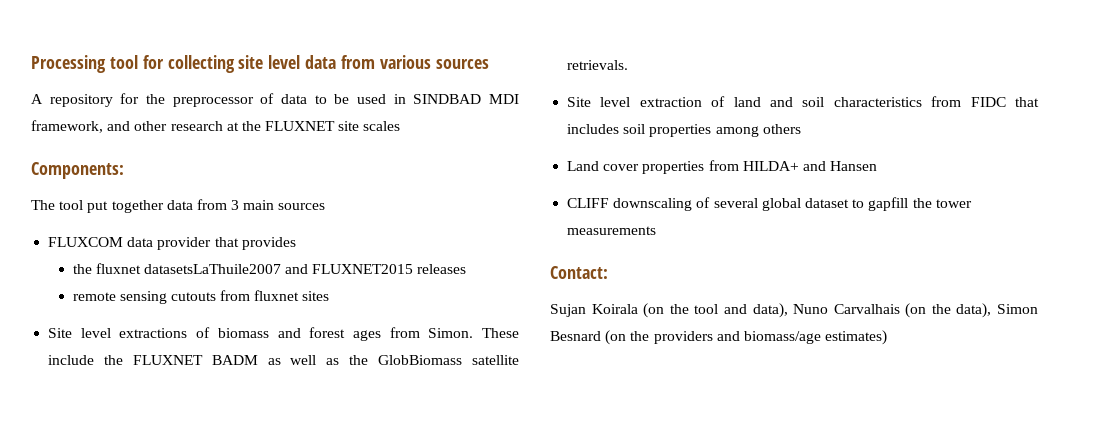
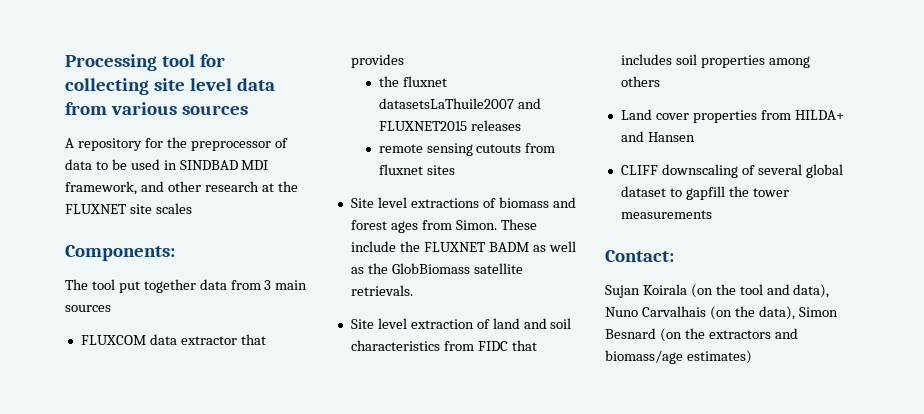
- FLUXCOM data provider that provides
+ FLUXCOM data extractor that provides
- Sujan Koirala (on the tool and data), Nuno Carvalhais (on the data), Simon Besnard (on the providers and biomass/age estimates)
+ Sujan Koirala (on the tool and data), Nuno Carvalhais (on the data), Simon Besnard (on the extractors and biomass/age estimates)

